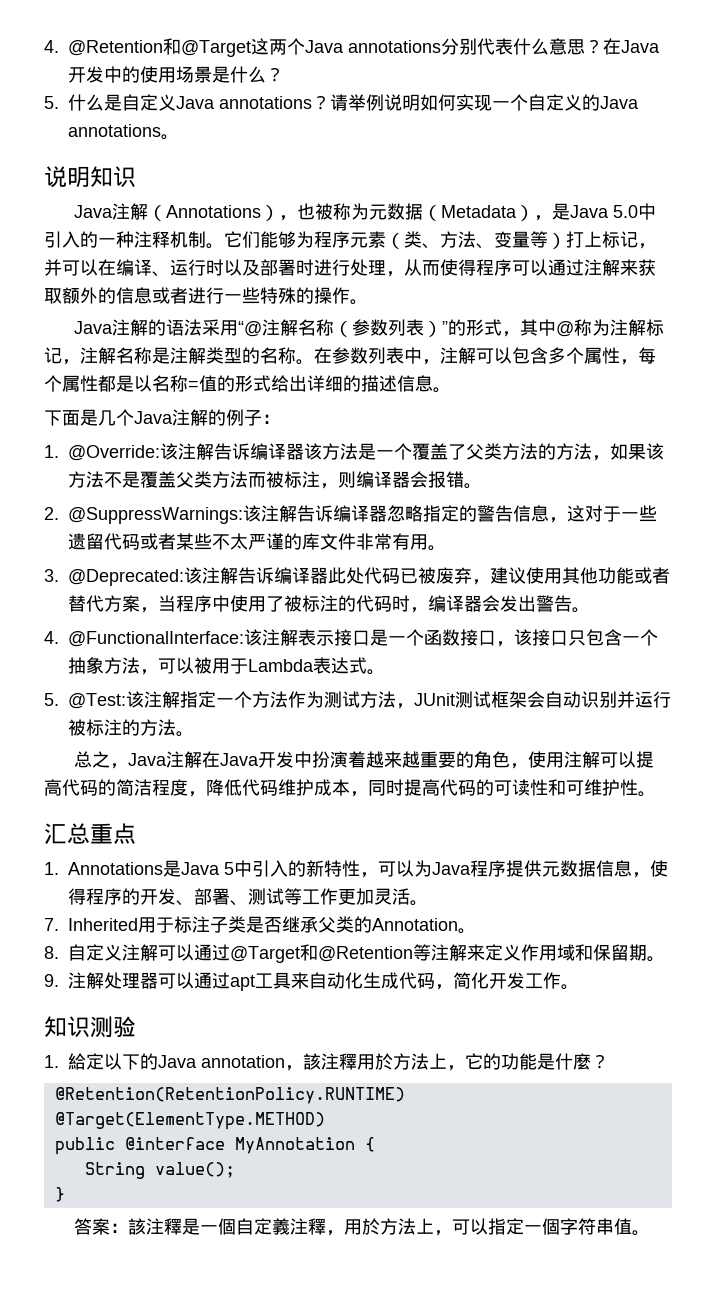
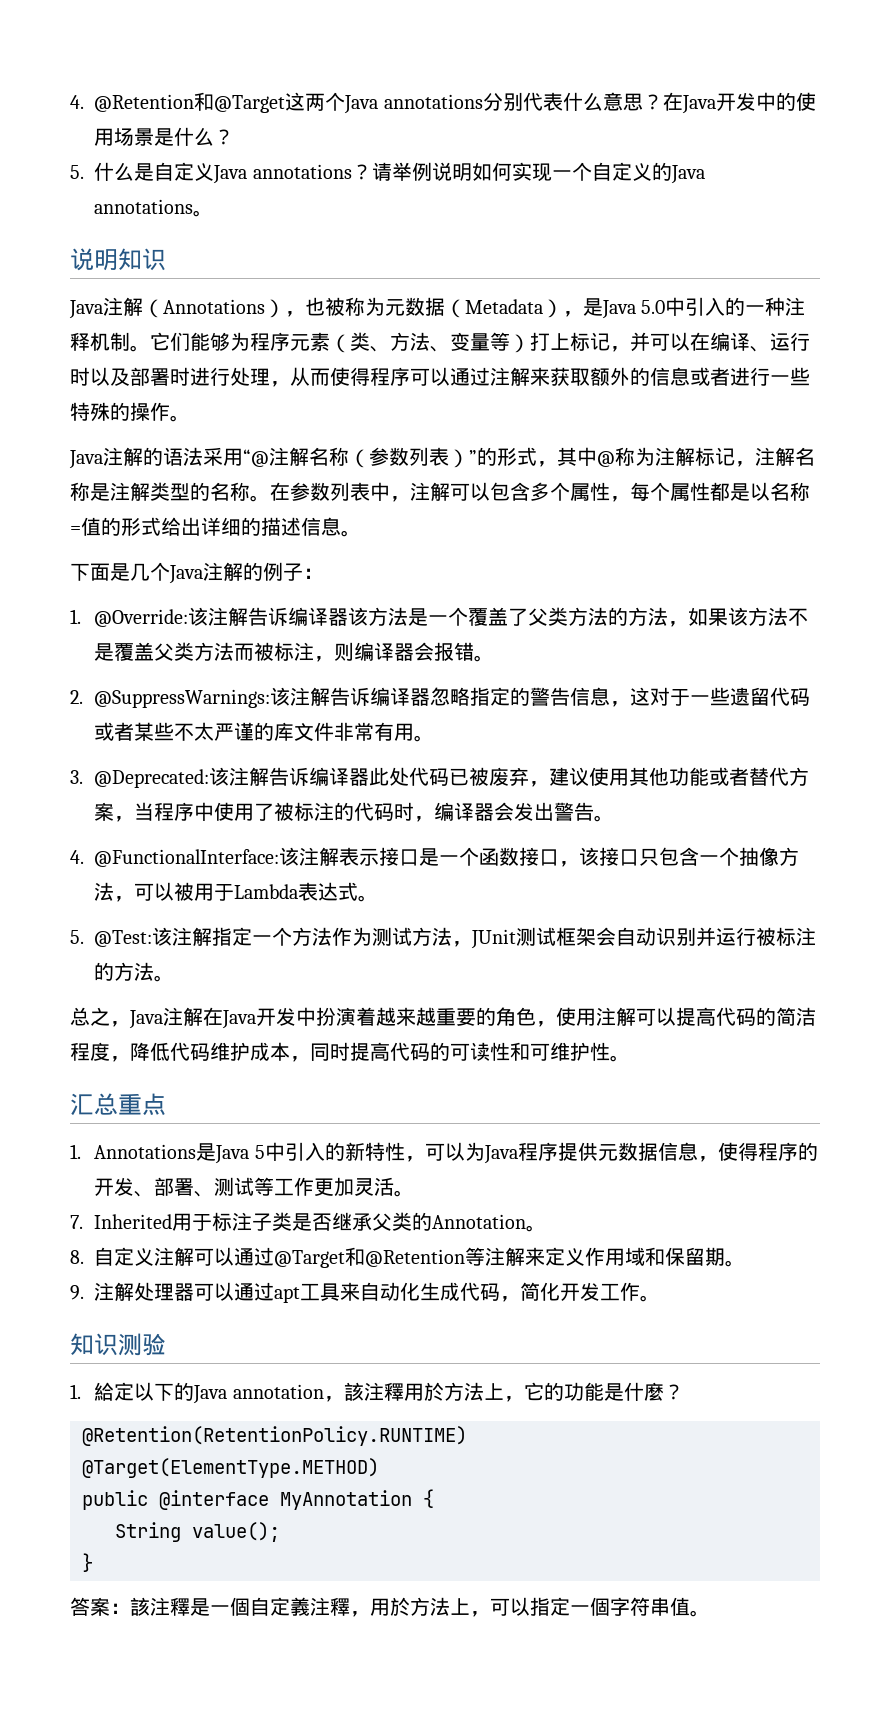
- 4. @FunctionalInterface:该注解表示接口是一个函数接口，该接口只包含一个抽象方法，可以被用于Lambda表达式。
+ 4. @FunctionalInterface:该注解表示接口是一个函数接口，该接口只包含一个抽像方法，可以被用于Lambda表达式。

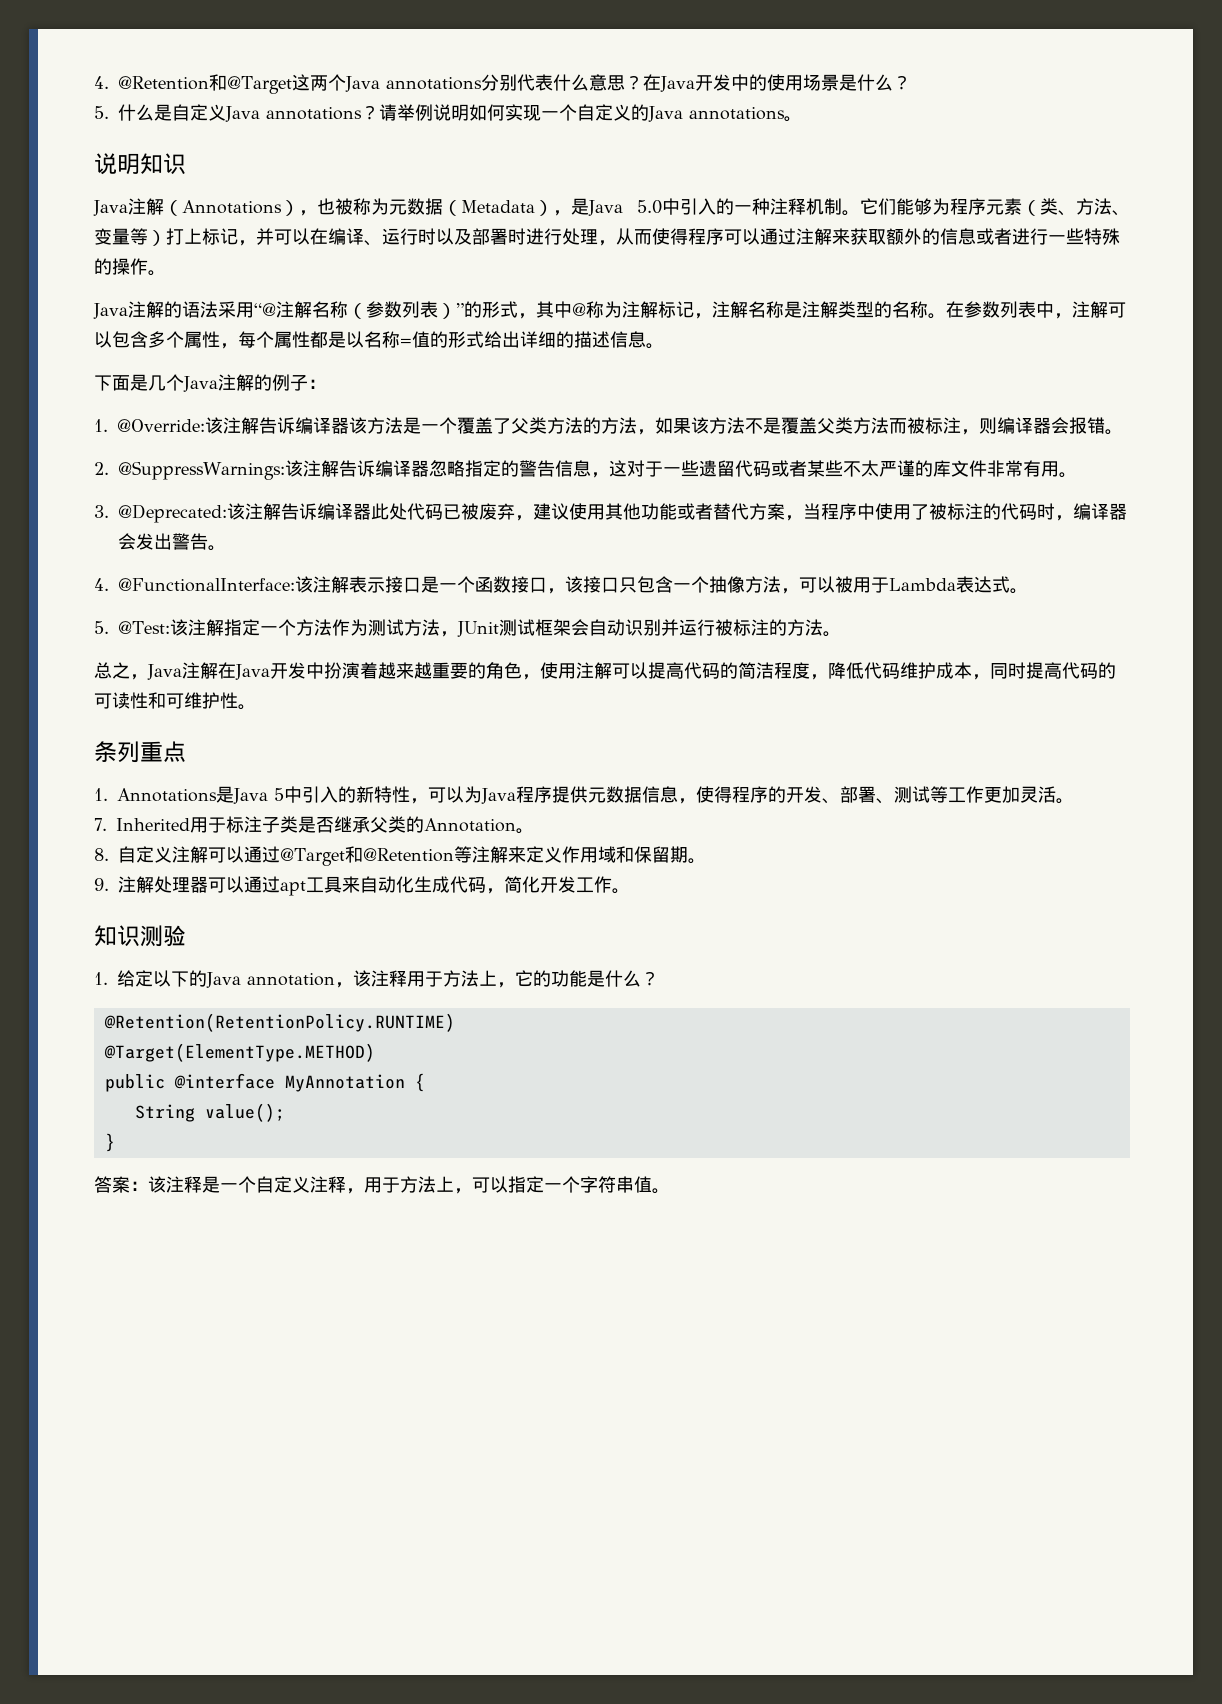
- 汇总重点
+ 条列重点
- 1.給定以下的Java annotation，該注釋用於方法上，它的功能是什麼？
+ 1.给定以下的Java annotation，该注释用于方法上，它的功能是什么？
- 答案：該注釋是一個自定義注釋，用於方法上，可以指定一個字符串值。
+ 答案：该注释是一个自定义注释，用于方法上，可以指定一个字符串值。

